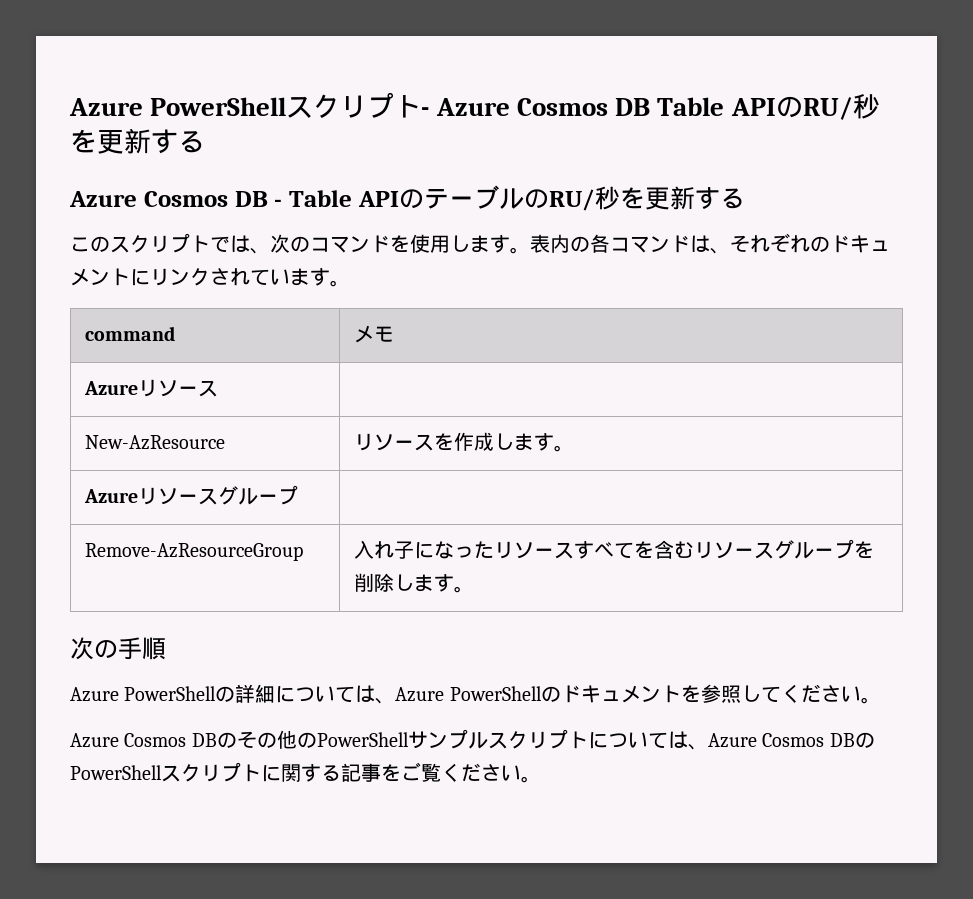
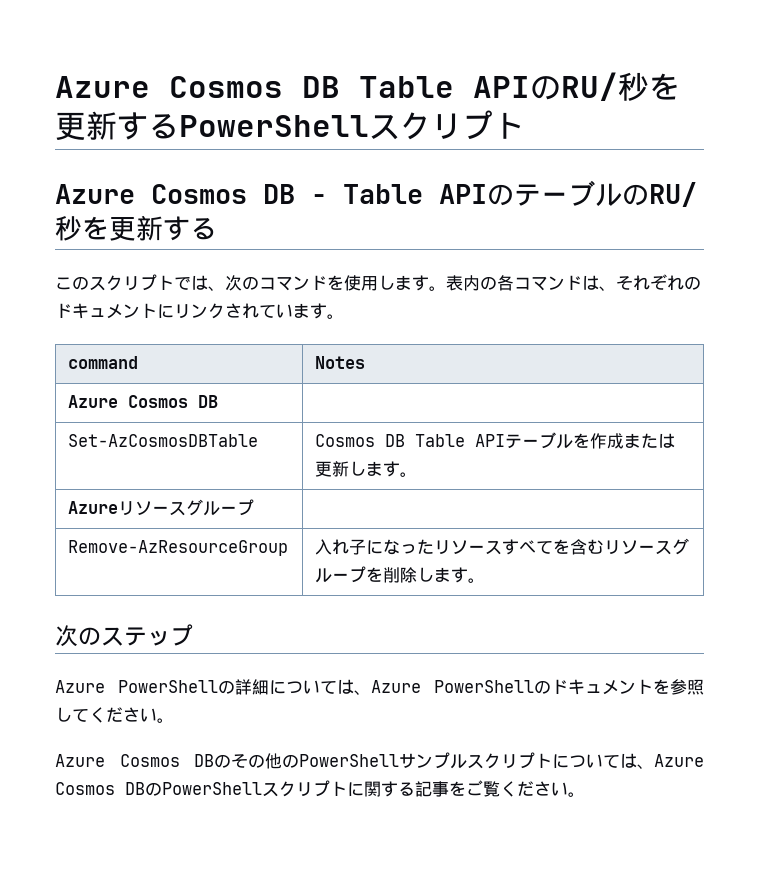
- Azure PowerShellスクリプト- Azure Cosmos DB Table APIのRU/秒を更新する
+ Azure Cosmos DB Table APIのRU/秒を更新するPowerShellスクリプト
- command | メモ
- Azureリソース |
- New-AzResource | リソースを作成します。
+ command | Notes
+ Azure Cosmos DB |
+ Set-AzCosmosDBTable | Cosmos DB Table APIテーブルを作成または更新します。
- 次の手順
+ 次のステップ

